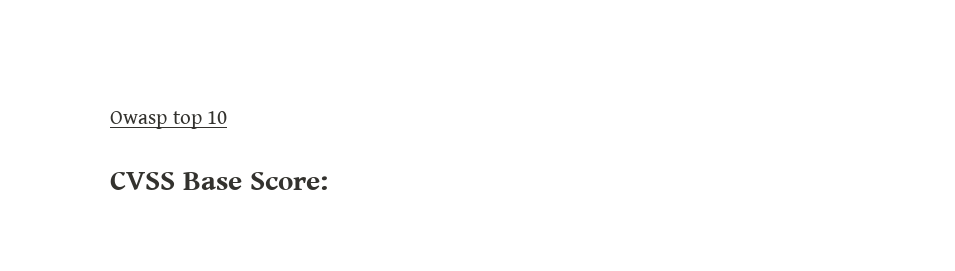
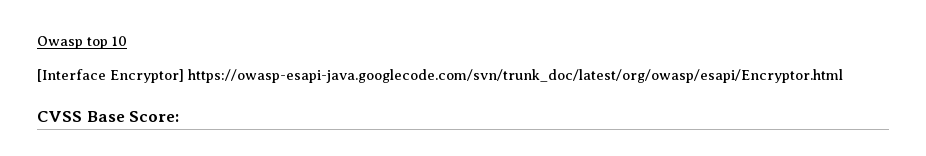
+ [Interface Encryptor] https://owasp-esapi-java.googlecode.com/svn/trunk_doc/latest/org/owasp/esapi/Encryptor.html

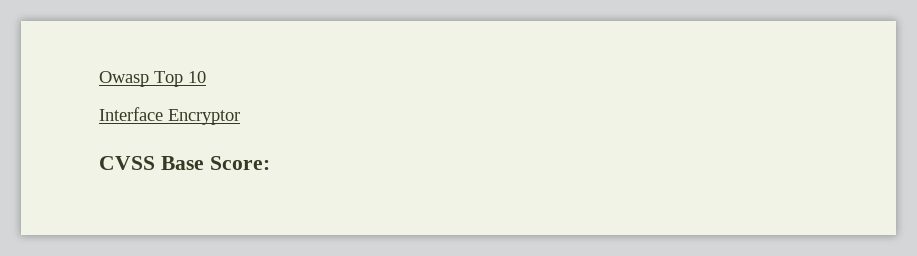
- Owasp top 10
+ Owasp Top 10
- [Interface Encryptor] https://owasp-esapi-java.googlecode.com/svn/trunk_doc/latest/org/owasp/esapi/Encryptor.html
+ Interface Encryptor

